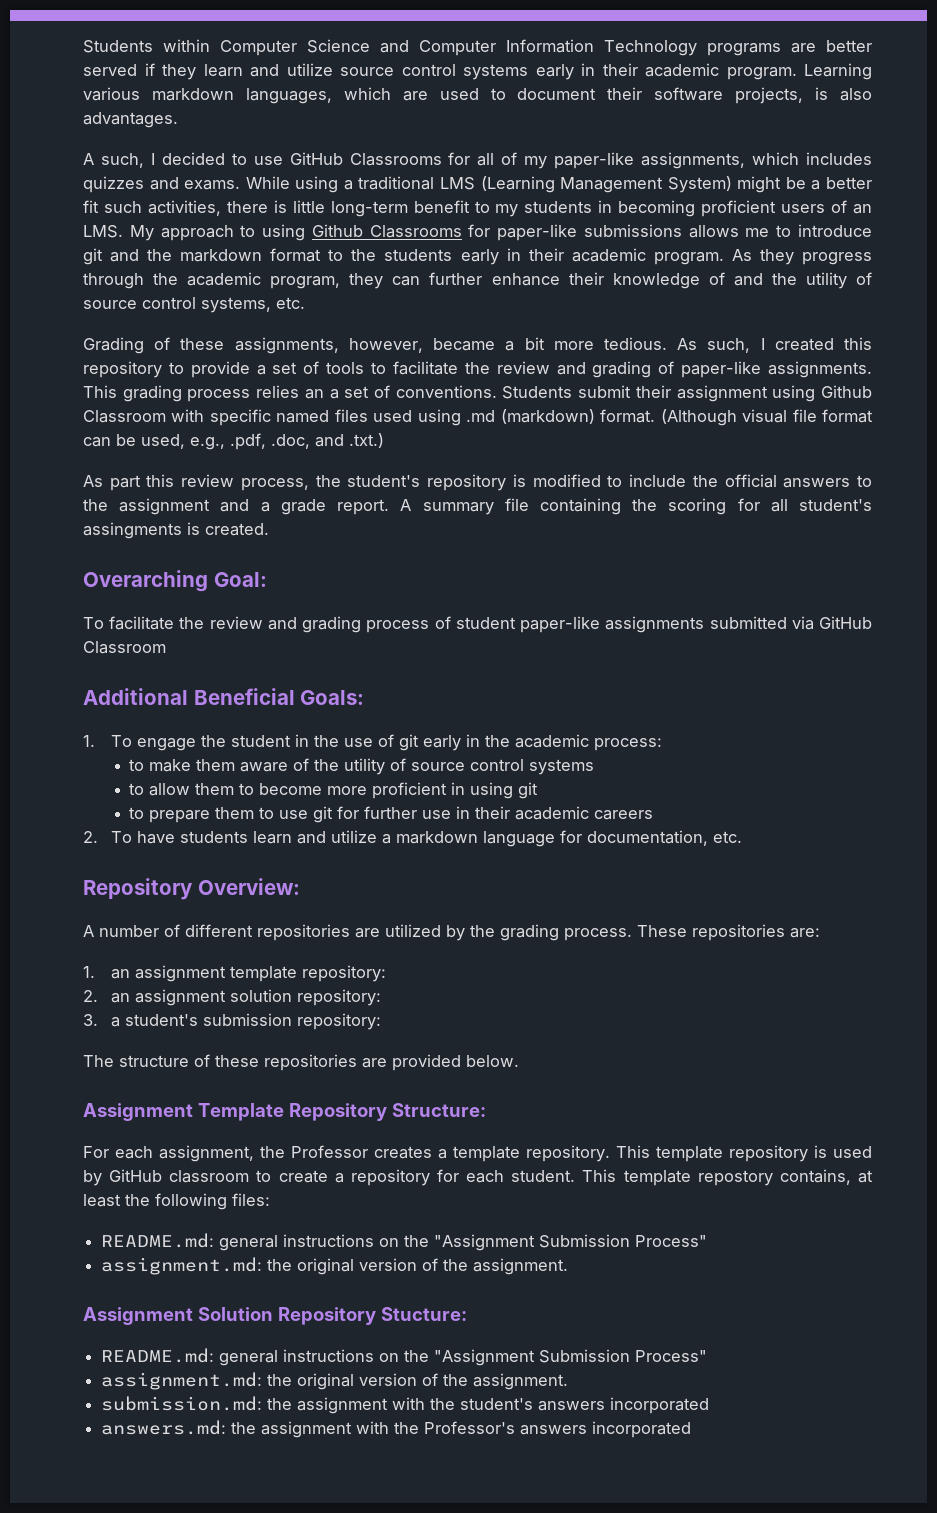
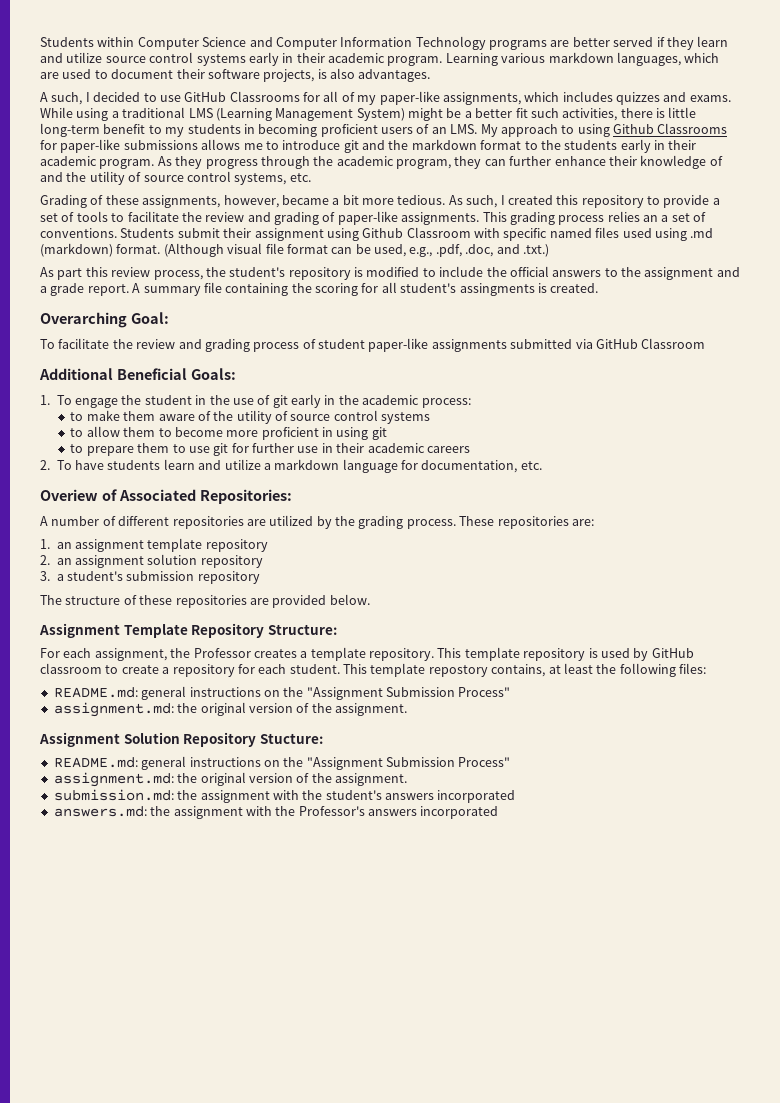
- Repository Overview:
+ Overiew of Associated Repositories:
- 1. an assignment template repository:
+ 1. an assignment template repository
- 2. an assignment solution repository:
+ 2. an assignment solution repository
- 3. a student's submission repository:
+ 3. a student's submission repository

